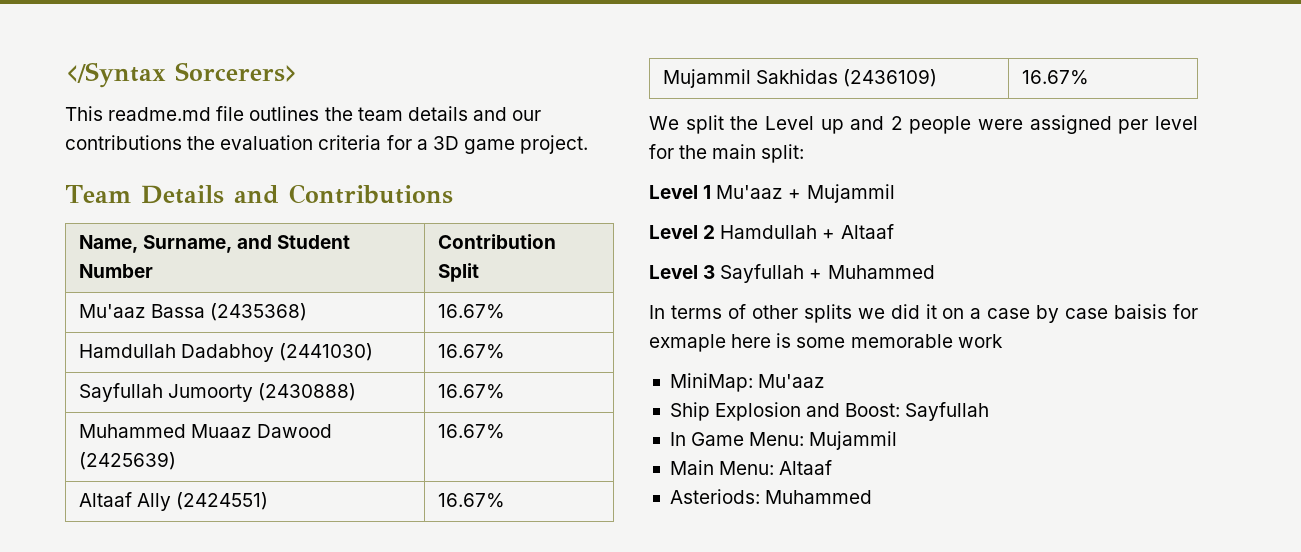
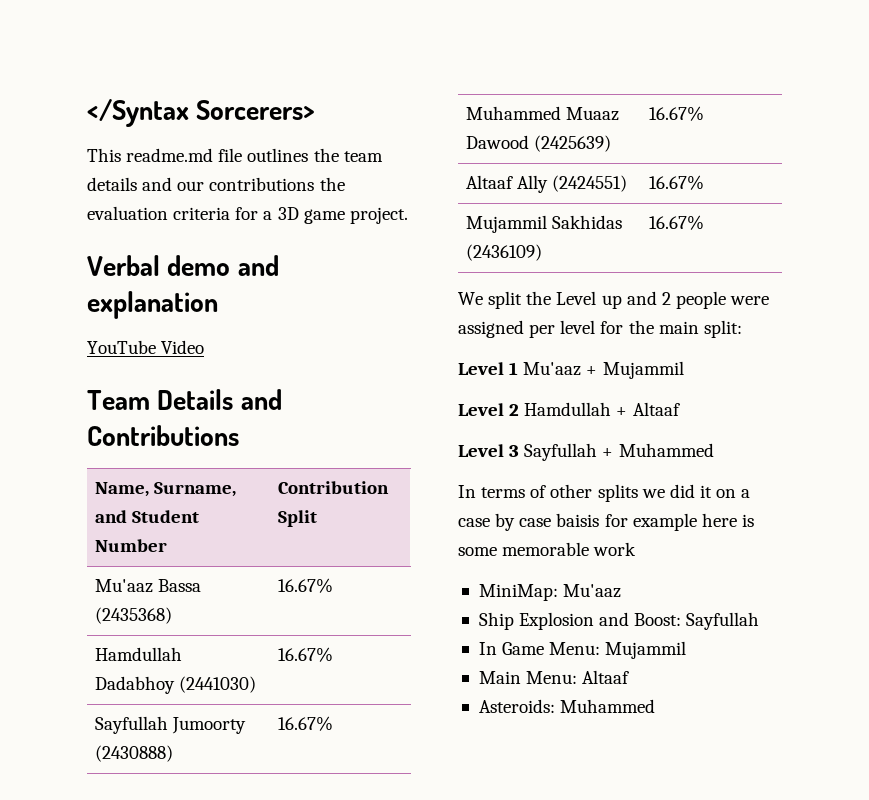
+ Verbal demo and explanation
+ YouTube Video
- In terms of other splits we did it on a case by case baisis for exmaple here is some memorable work
+ In terms of other splits we did it on a case by case baisis for example here is some memorable work
- Asteriods: Muhammed
+ Asteroids: Muhammed

